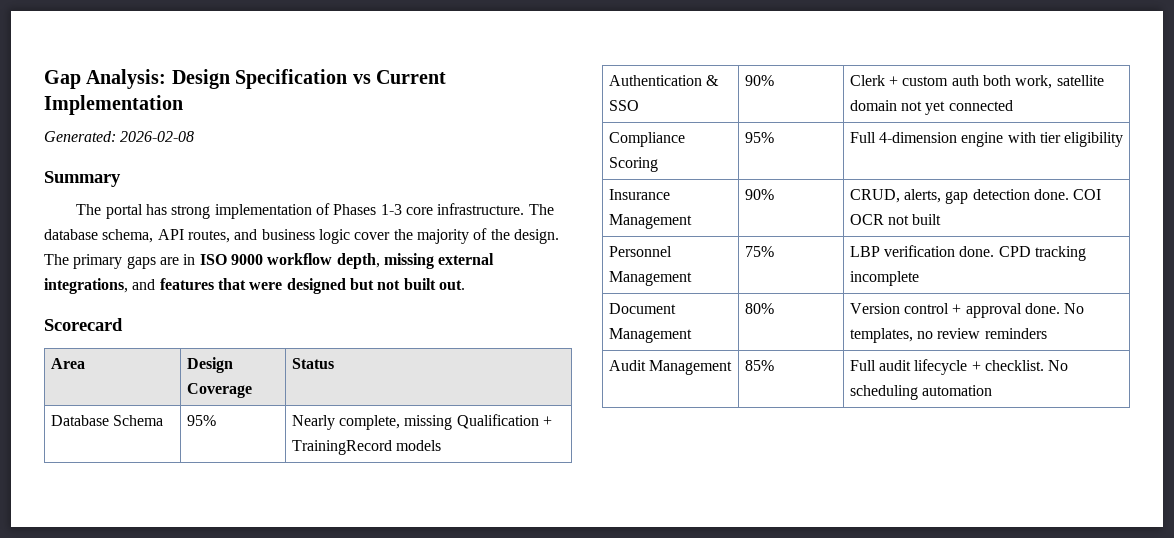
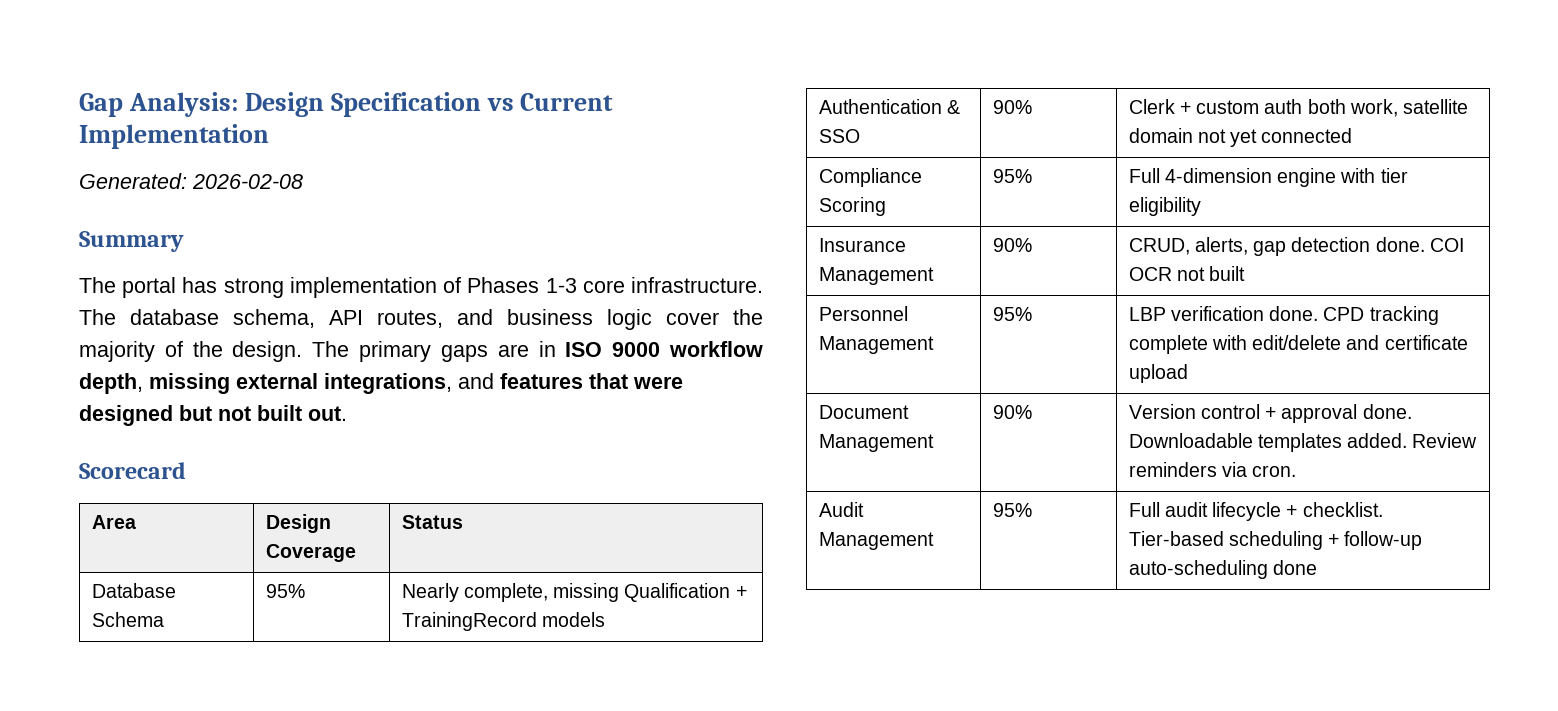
- Personnel Management | 75% | LBP verification done. CPD tracking incomplete
+ Personnel Management | 95% | LBP verification done. CPD tracking complete with edit/delete and certificate upload
- Document Management | 80% | Version control + approval done. No templates, no review reminders
+ Document Management | 90% | Version control + approval done. Downloadable templates added. Review reminders via cron.
- Audit Management | 85% | Full audit lifecycle + checklist. No scheduling automation
+ Audit Management | 95% | Full audit lifecycle + checklist. Tier-based scheduling + follow-up auto-scheduling done

